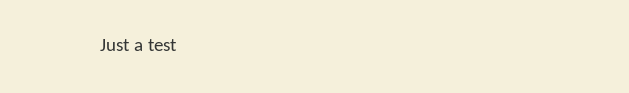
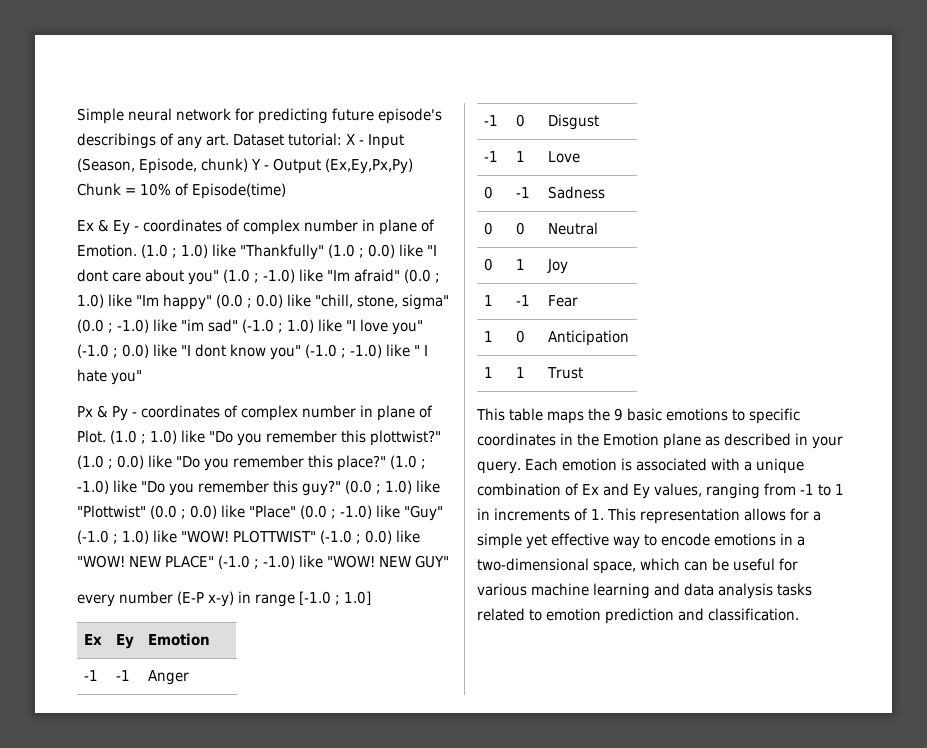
- Just a test
+ Simple neural network for predicting future episode's describings of any art. Dataset tutorial: X - Input (Season, Episode, chunk) Y - Output (Ex,Ey,Px,Py) Chunk = 10% of Episode(time)
+ Ex & Ey - coordinates of complex number in plane of Emotion. (1.0 ; 1.0) like "Thankfully" (1.0 ; 0.0) like "I dont care about you" (1.0 ; -1.0) like "Im afraid" (0.0 ; 1.0) like "Im happy" (0.0 ; 0.0) like "chill, stone, sigma" (0.0 ; -1.0) like "im sad" (-1.0 ; 1.0) like "I love you" (-1.0 ; 0.0) like "I dont know you" (-1.0 ; -1.0) like " I hate you"
+ Px & Py - coordinates of complex number in plane of Plot. (1.0 ; 1.0) like "Do you remember this plottwist?" (1.0 ; 0.0) like "Do you remember this place?" (1.0 ; -1.0) like "Do you remember this guy?" (0.0 ; 1.0) like "Plottwist" (0.0 ; 0.0) like "Place" (0.0 ; -1.0) like "Guy" (-1.0 ; 1.0) like "WOW! PLOTTWIST" (-1.0 ; 0.0) like "WOW! NEW PLACE" (-1.0 ; -1.0) like "WOW! NEW GUY"
+ every number (E-P x-y) in range [-1.0 ; 1.0]
+ Ex | Ey | Emotion
+ -1 | -1 | Anger
+ -1 | 0 | Disgust
+ -1 | 1 | Love
+ 0 | -1 | Sadness
+ 0 | 0 | Neutral
+ 0 | 1 | Joy
+ 1 | -1 | Fear
+ 1 | 0 | Anticipation
+ 1 | 1 | Trust
+ This table maps the 9 basic emotions to specific coordinates in the Emotion plane as described in your query. Each emotion is associated with a unique combination of Ex and Ey values, ranging from -1 to 1 in increments of 1. This representation allows for a simple yet effective way to encode emotions in a two-dimensional space, which can be useful for various machine learning and data analysis tasks related to emotion prediction and classification.

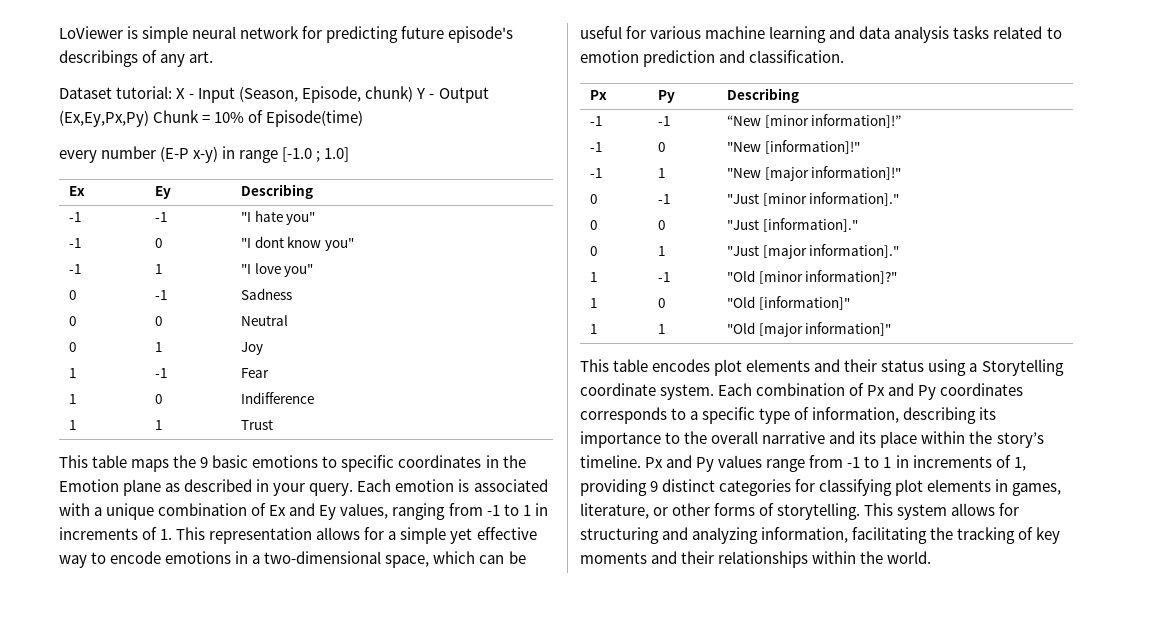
- Simple neural network for predicting future episode's describings of any art. Dataset tutorial: X - Input (Season, Episode, chunk) Y - Output (Ex,Ey,Px,Py) Chunk = 10% of Episode(time)
+ LoViewer is simple neural network for predicting future episode's describings of any art.
+ Dataset tutorial: X - Input (Season, Episode, chunk) Y - Output (Ex,Ey,Px,Py) Chunk = 10% of Episode(time)
- Ex & Ey - coordinates of complex number in plane of Emotion. (1.0 ; 1.0) like "Thankfully" (1.0 ; 0.0) like "I dont care about you" (1.0 ; -1.0) like "Im afraid" (0.0 ; 1.0) like "Im happy" (0.0 ; 0.0) like "chill, stone, sigma" (0.0 ; -1.0) like "im sad" (-1.0 ; 1.0) like "I love you" (-1.0 ; 0.0) like "I dont know you" (-1.0 ; -1.0) like " I hate you"
- Px & Py - coordinates of complex number in plane of Plot. (1.0 ; 1.0) like "Do you remember this plottwist?" (1.0 ; 0.0) like "Do you remember this place?" (1.0 ; -1.0) like "Do you remember this guy?" (0.0 ; 1.0) like "Plottwist" (0.0 ; 0.0) like "Place" (0.0 ; -1.0) like "Guy" (-1.0 ; 1.0) like "WOW! PLOTTWIST" (-1.0 ; 0.0) like "WOW! NEW PLACE" (-1.0 ; -1.0) like "WOW! NEW GUY"
- Ex | Ey | Emotion
- -1 | -1 | Anger
- -1 | 0 | Disgust
- -1 | 1 | Love
+ Ex | Ey | Describing
+ -1 | -1 | "I hate you"
+ -1 | 0 | "I dont know you"
+ -1 | 1 | "I love you"
- 1 | 0 | Anticipation
+ 1 | 0 | Indifference
+ Px | Py | Describing
+ -1 | -1 | “New [minor information]!”
+ -1 | 0 | "New [information]!"
+ -1 | 1 | "New [major information]!"
+ 0 | -1 | "Just [minor information]."
+ 0 | 0 | "Just [information]."
+ 0 | 1 | "Just [major information]."
+ 1 | -1 | "Old [minor information]?"
+ 1 | 0 | "Old [information]"
+ 1 | 1 | "Old [major information]"
+ This table encodes plot elements and their status using a Storytelling coordinate system. Each combination of Px and Py coordinates corresponds to a specific type of information, describing its importance to the overall narrative and its place within the story’s timeline. Px and Py values range from -1 to 1 in increments of 1, providing 9 distinct categories for classifying plot elements in games, literature, or other forms of storytelling. This system allows for structuring and analyzing information, facilitating the tracking of key moments and their relationships within the world.

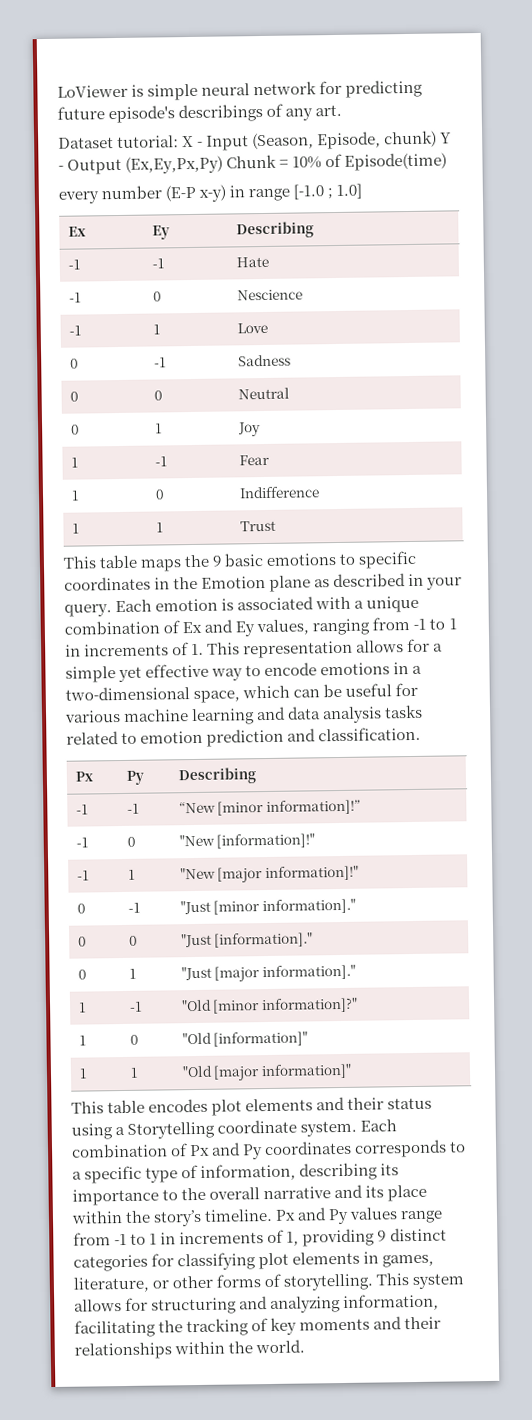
- -1 | -1 | "I hate you"
- -1 | 0 | "I dont know you"
- -1 | 1 | "I love you"
+ -1 | -1 | Hate
+ -1 | 0 | Nescience
+ -1 | 1 | Love

